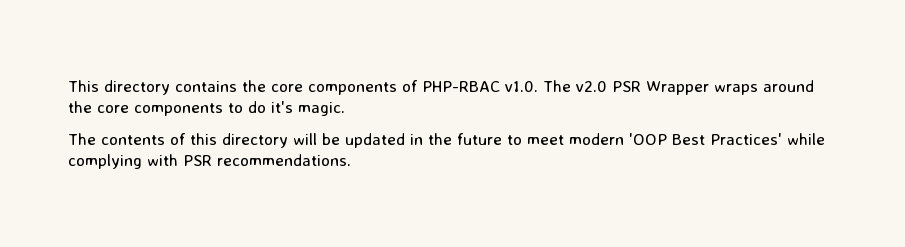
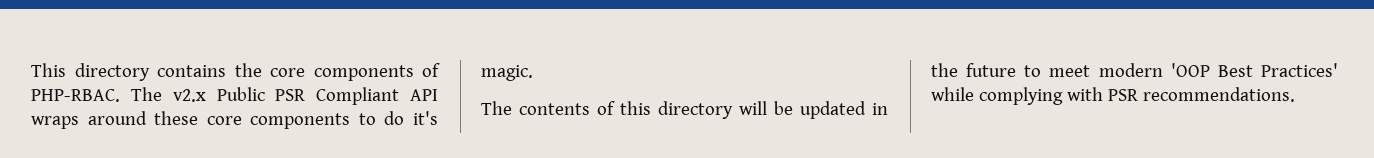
- This directory contains the core components of PHP-RBAC v1.0. The v2.0 PSR Wrapper wraps around the core components to do it's magic.
+ This directory contains the core components of PHP-RBAC. The v2.x Public PSR Compliant API wraps around these core components to do it's magic.

